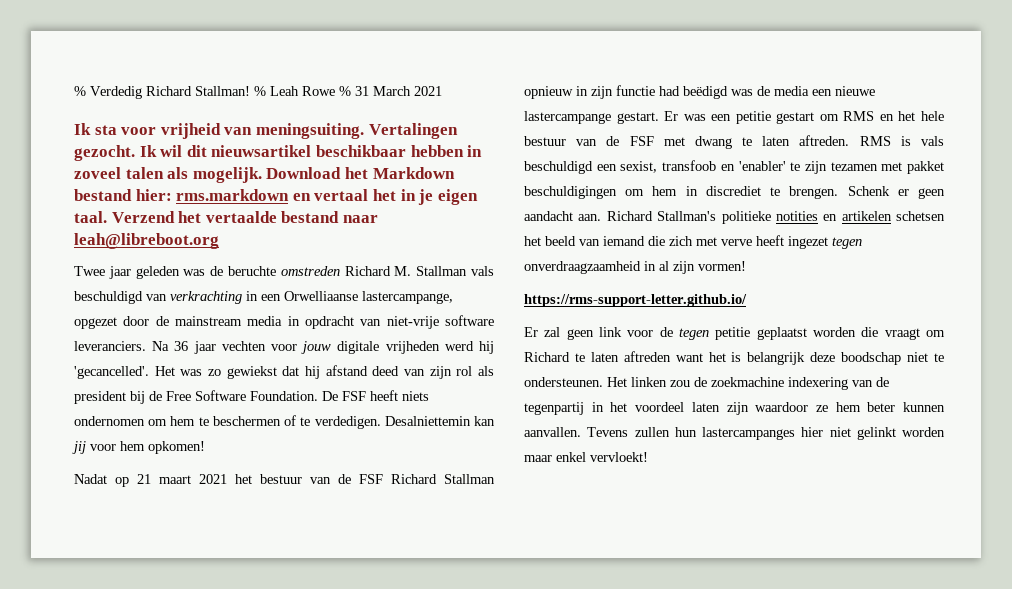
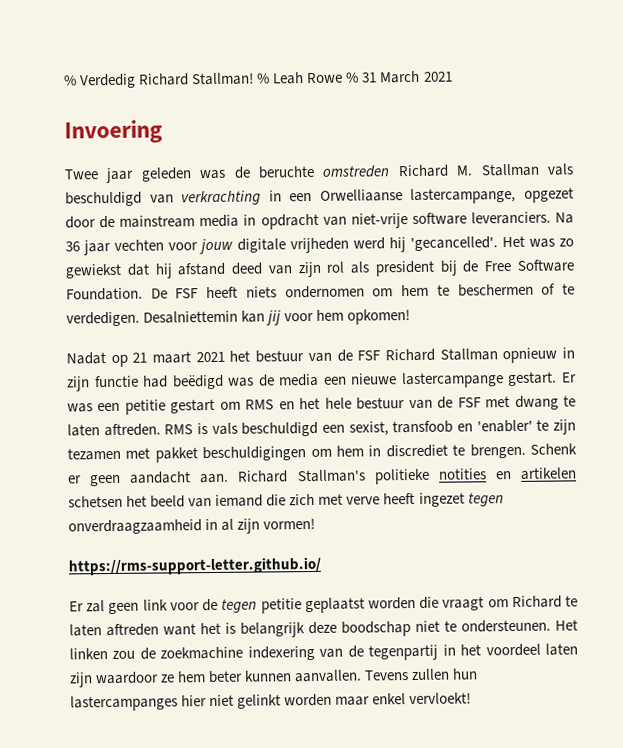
- Ik sta voor vrijheid van meningsuiting. Vertalingen gezocht. Ik wil dit nieuwsartikel beschikbaar hebben in zoveel talen als mogelijk. Download het Markdown bestand hier: rms.markdown en vertaal het in je eigen taal. Verzend het vertaalde bestand naar leah@libreboot.org
+ Invoering

